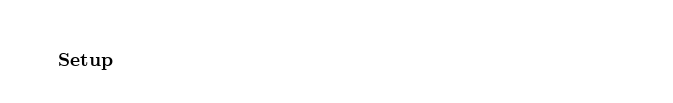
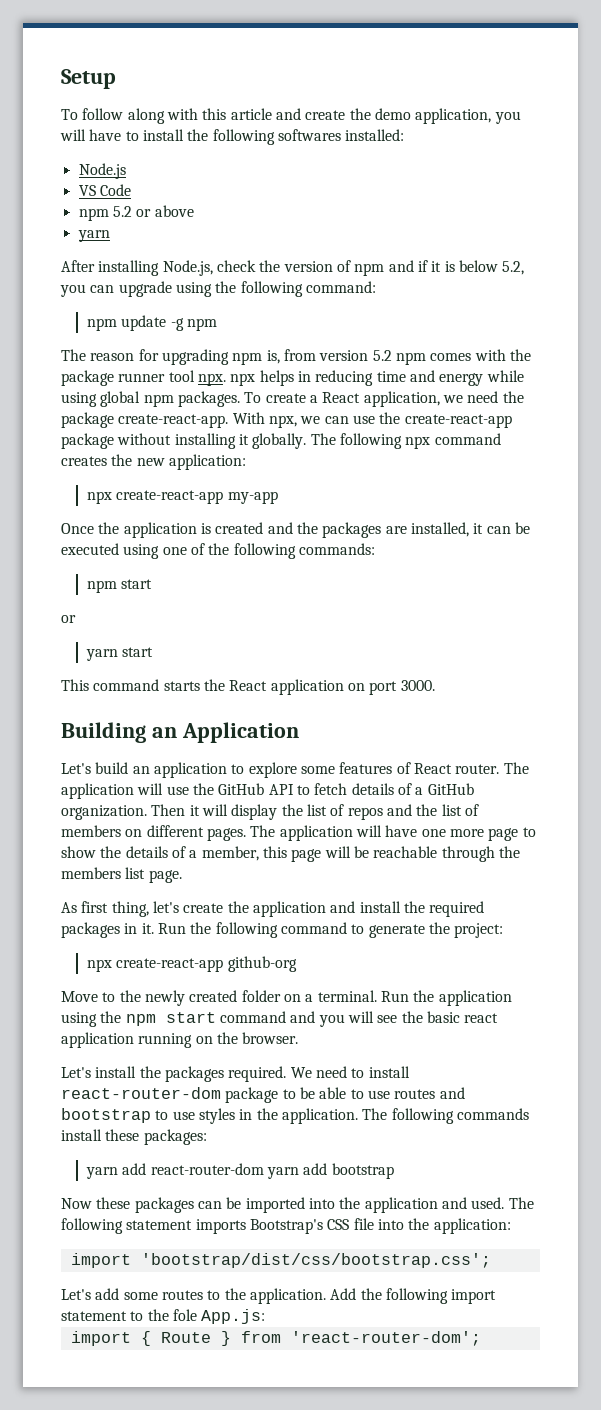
+ To follow along with this article and create the demo application, you will have to install the following softwares installed:
+ Node.js
+ VS Code
+ npm 5.2 or above
+ yarn
+ After installing Node.js, check the version of npm and if it is below 5.2, you can upgrade using the following command:
+ npm update -g npm
+ The reason for upgrading npm is, from version 5.2 npm comes with the package runner tool npx. npx helps in reducing time and energy while using global npm packages. To create a React application, we need the package create-react-app. With npx, we can use the create-react-app package without installing it globally. The following npx command creates the new application:
+ npx create-react-app my-app
+ Once the application is created and the packages are installed, it can be executed using one of the following commands:
+ npm start
+ or
+ yarn start
+ This command starts the React application on port 3000.
+ Building an Application
+ Let's build an application to explore some features of React router. The application will use the GitHub API to fetch details of a GitHub organization. Then it will display the list of repos and the list of members on different pages. The application will have one more page to show the details of a member, this page will be reachable through the members list page.
+ As first thing, let's create the application and install the required packages in it. Run the following command to generate the project:
+ npx create-react-app github-org
+ Move to the newly created folder on a terminal. Run the application using the npm start command and you will see the basic react application running on the browser.
+ Let's install the packages required. We need to install react-router-dom package to be able to use routes and bootstrap to use styles in the application. The following commands install these packages:
+ yarn add react-router-dom yarn add bootstrap
+ Now these packages can be imported into the application and used. The following statement imports Bootstrap's CSS file into the application:
+ import 'bootstrap/dist/css/bootstrap.css';
+ Let's add some routes to the application. Add the following import statement to the fole App.js:
+ import { Route } from 'react-router-dom';

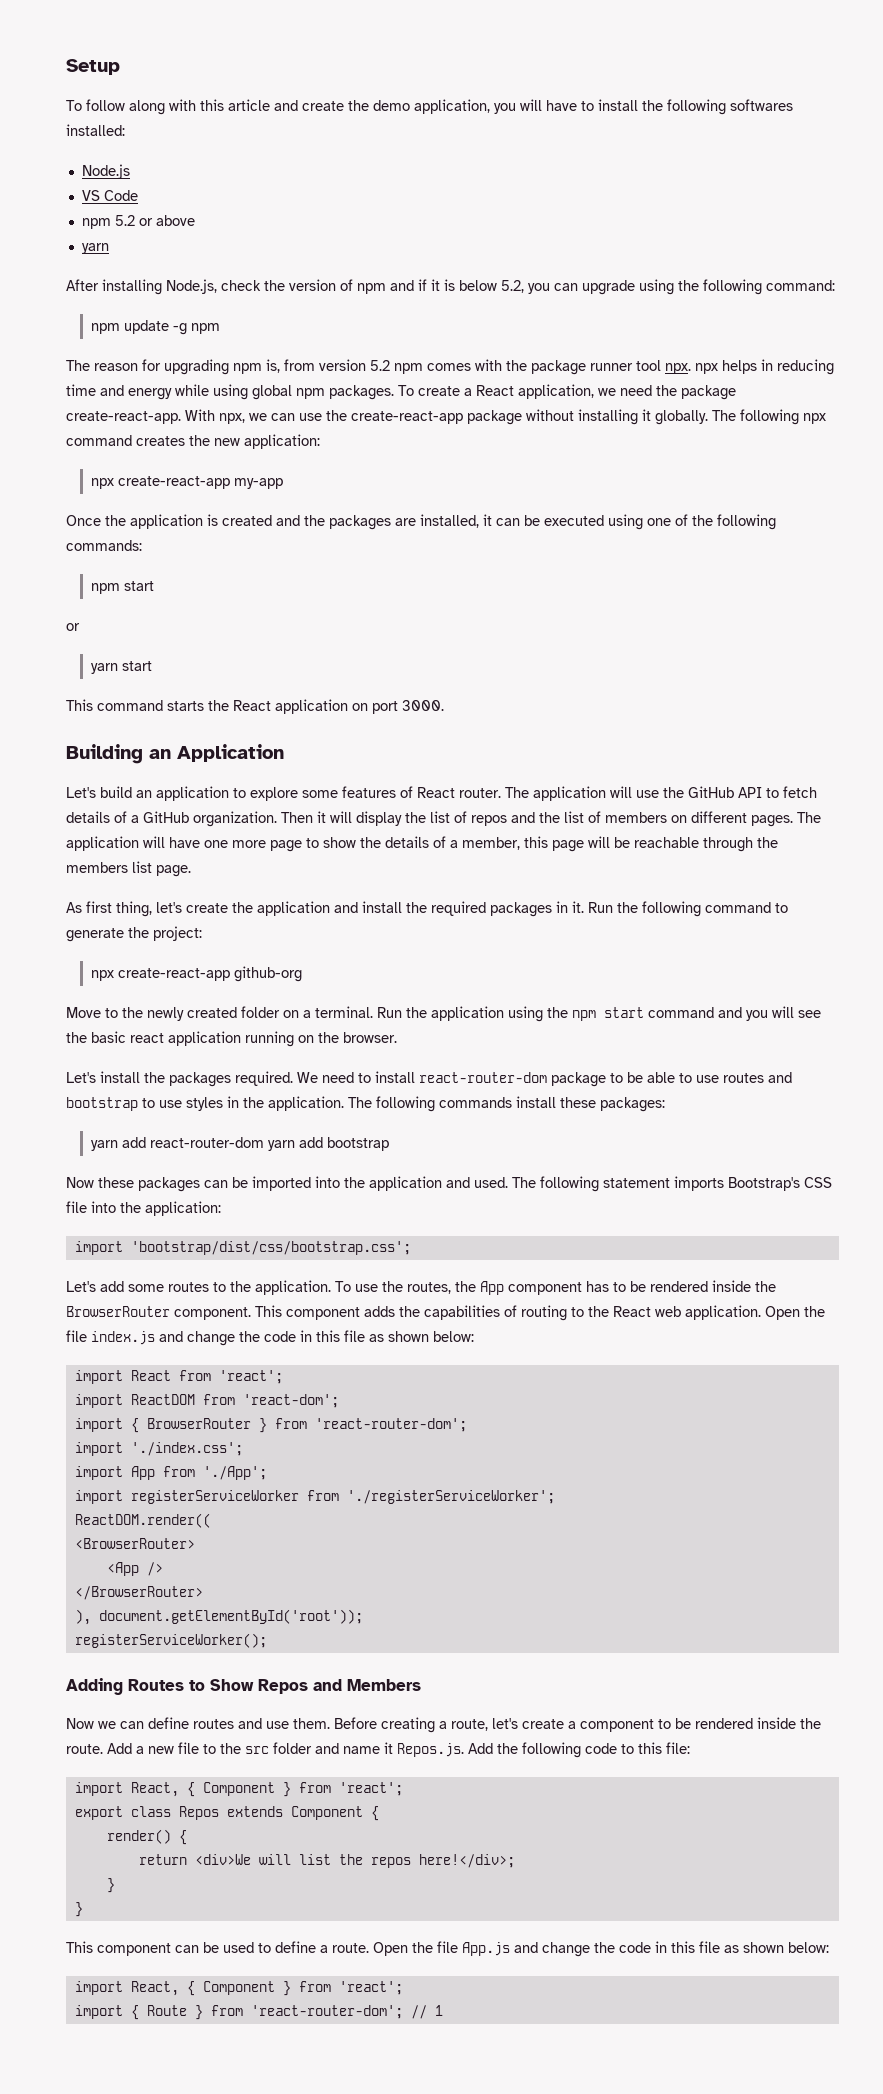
- Add the following import statement to the fole App.js:
+ To use the routes, the App component has to be rendered inside the BrowserRouter component. This component adds the capabilities of routing to the React web application. Open the file index.js and change the code in this file as shown below:
+ import React from 'react';
+ import ReactDOM from 'react-dom';
+ import { BrowserRouter } from 'react-router-dom';
+ import './index.css';
+ import App from './App';
+ import registerServiceWorker from './registerServiceWorker';
+ ReactDOM.render((
+ <BrowserRouter>
+ <App />
+ </BrowserRouter>
+ ), document.getElementById('root'));
+ registerServiceWorker();
+ Adding Routes to Show Repos and Members
+ Now we can define routes and use them. Before creating a route, let's create a component to be rendered inside the route. Add a new file to the src folder and name it Repos.js. Add the following code to this file:
+ import React, { Component } from 'react';
+ export class Repos extends Component {
+ render() {
+ return <div>We will list the repos here!</div>;
+ }
+ }
+ This component can be used to define a route. Open the file App.js and change the code in this file as shown below:
+ import React, { Component } from 'react';
- import { Route } from 'react-router-dom';
+ import { Route } from 'react-router-dom'; // 1

